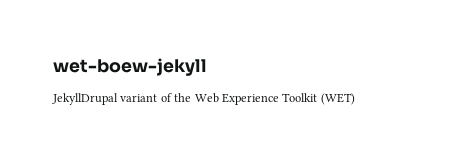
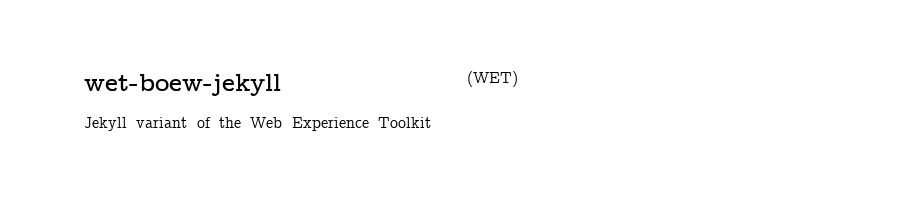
- JekyllDrupal variant of the Web Experience Toolkit (WET)
+ Jekyll variant of the Web Experience Toolkit (WET)

